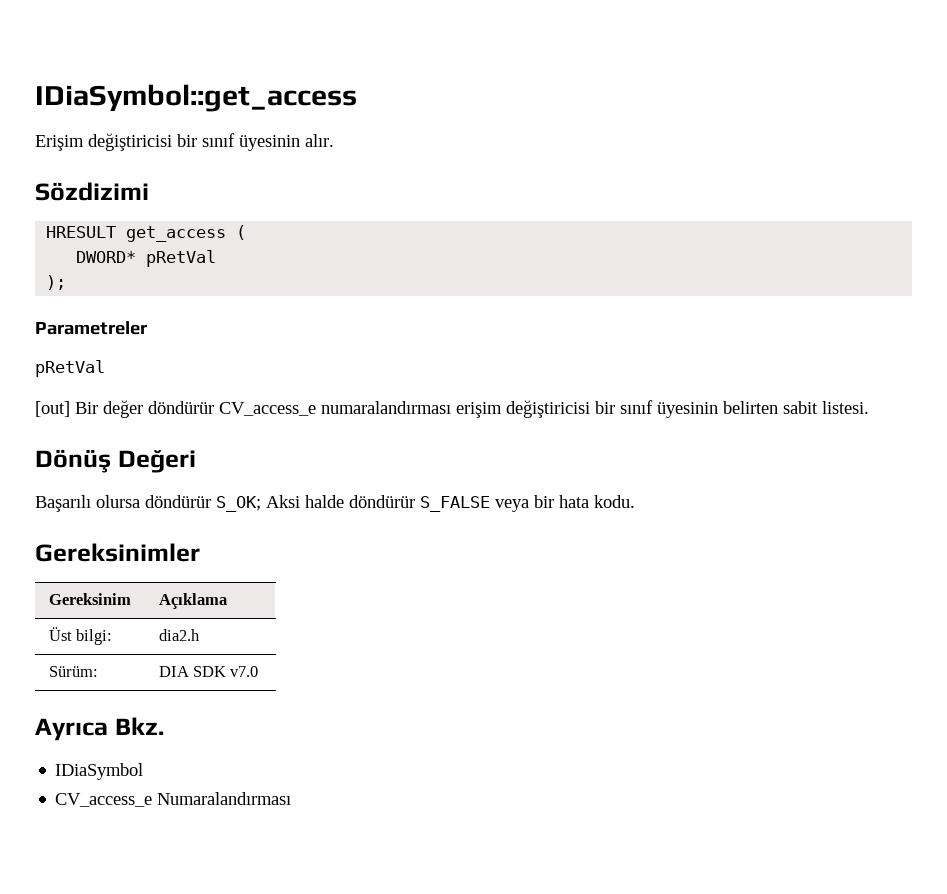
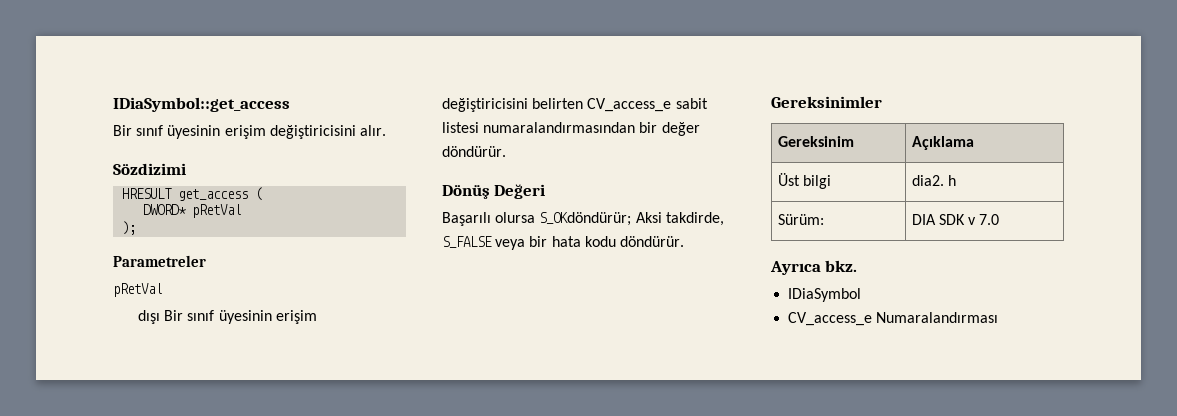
- Erişim değiştiricisi bir sınıf üyesinin alır.
+ Bir sınıf üyesinin erişim değiştiricisini alır.
- [out] Bir değer döndürür CV_access_e numaralandırması erişim değiştiricisi bir sınıf üyesinin belirten sabit listesi.
+ dışı Bir sınıf üyesinin erişim değiştiricisini belirten CV_access_e sabit listesi numaralandırmasından bir değer döndürür.
- Başarılı olursa döndürür S_OK; Aksi halde döndürür S_FALSE veya bir hata kodu.
+ Başarılı olursa S_OKdöndürür; Aksi takdirde, S_FALSE veya bir hata kodu döndürür.
- Üst bilgi: | dia2.h
+ Üst bilgi | dia2. h
- Sürüm: | DIA SDK v7.0
+ Sürüm: | DIA SDK v 7.0
- Ayrıca Bkz.
+ Ayrıca bkz.

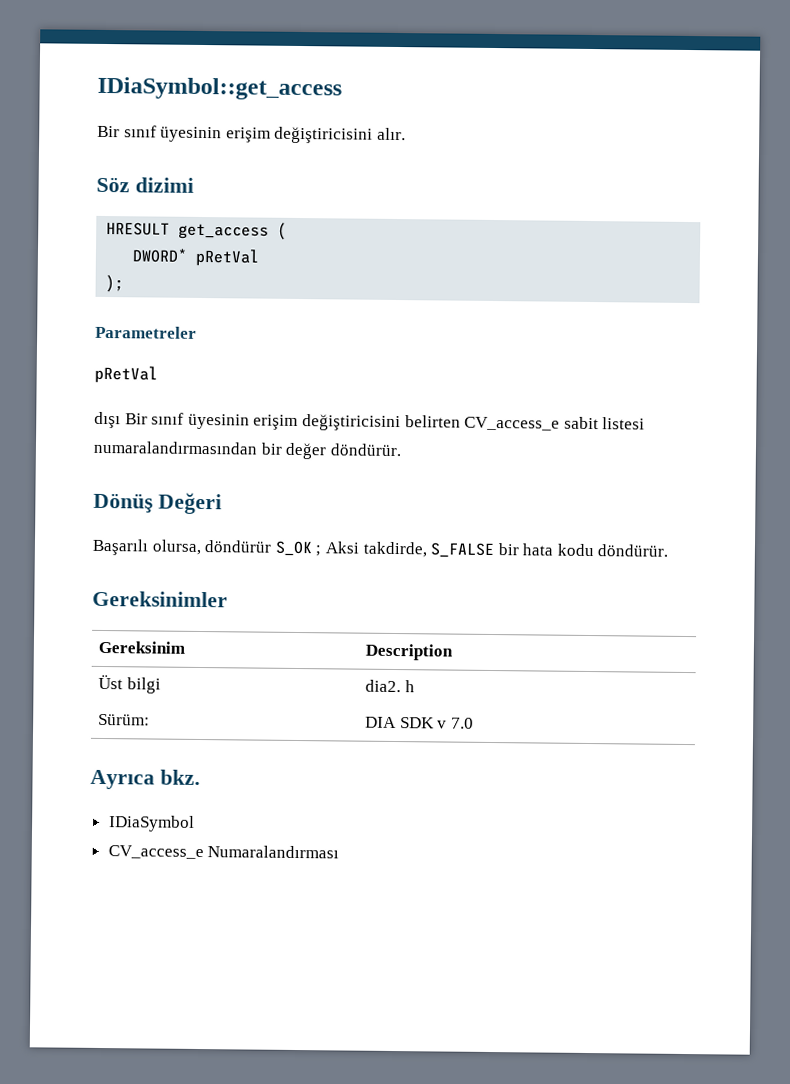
- Sözdizimi
+ Söz dizimi
- Başarılı olursa S_OKdöndürür; Aksi takdirde, S_FALSE veya bir hata kodu döndürür.
+ Başarılı olursa, döndürür S_OK ; Aksi takdirde, S_FALSE bir hata kodu döndürür.
- Gereksinim | Açıklama
+ Gereksinim | Description

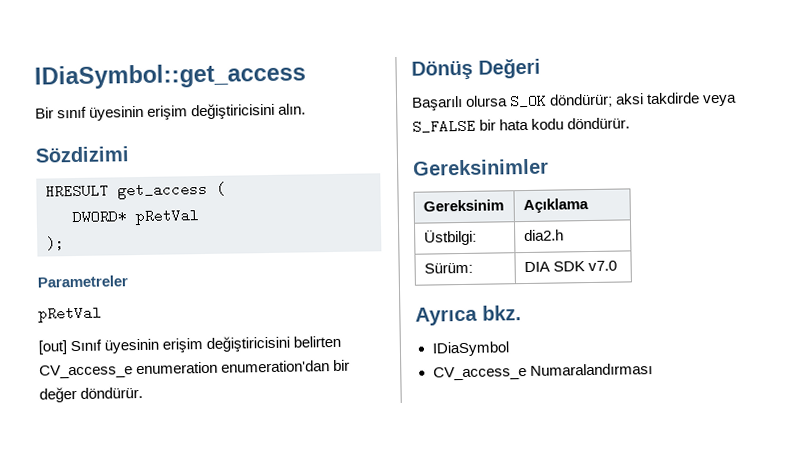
- Bir sınıf üyesinin erişim değiştiricisini alır.
- Söz dizimi
+ Bir sınıf üyesinin erişim değiştiricisini alın.
+ Sözdizimi
- dışı Bir sınıf üyesinin erişim değiştiricisini belirten CV_access_e sabit listesi numaralandırmasından bir değer döndürür.
+ [out] Sınıf üyesinin erişim değiştiricisini belirten CV_access_e enumeration enumeration'dan bir değer döndürür.
- Başarılı olursa, döndürür S_OK ; Aksi takdirde, S_FALSE bir hata kodu döndürür.
+ Başarılı olursa S_OK döndürür; aksi takdirde veya S_FALSE bir hata kodu döndürür.
- Gereksinim | Description
- Üst bilgi | dia2. h
+ Gereksinim | Açıklama
+ Üstbilgi: | dia2.h
- Sürüm: | DIA SDK v 7.0
+ Sürüm: | DIA SDK v7.0

